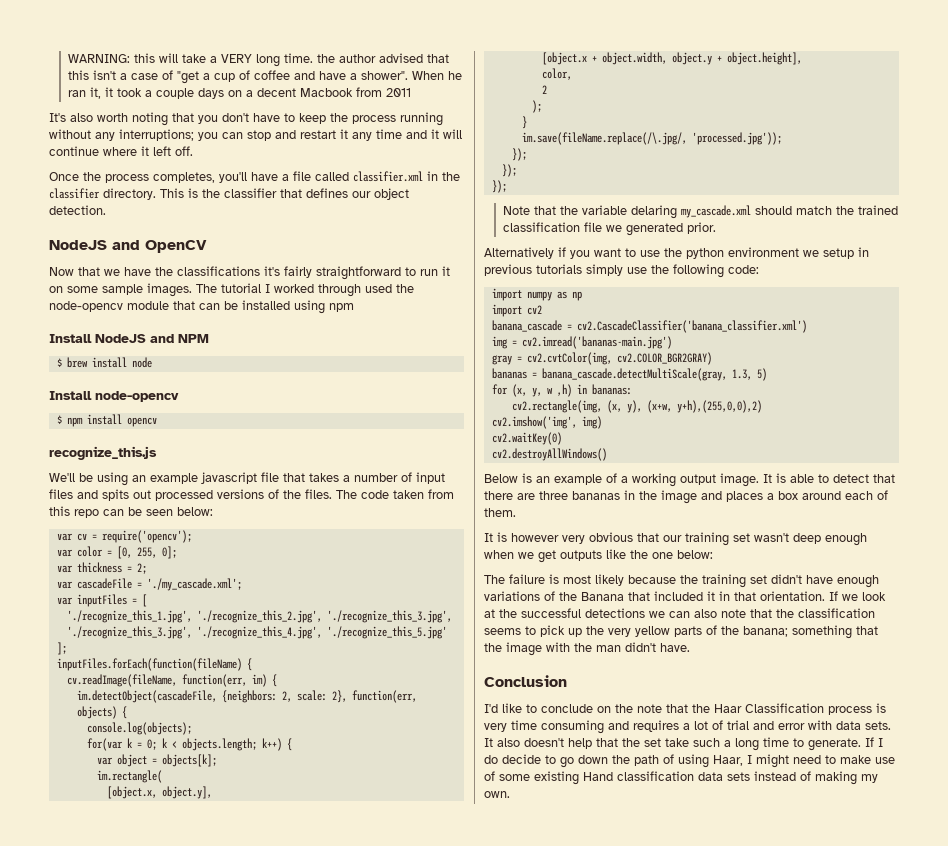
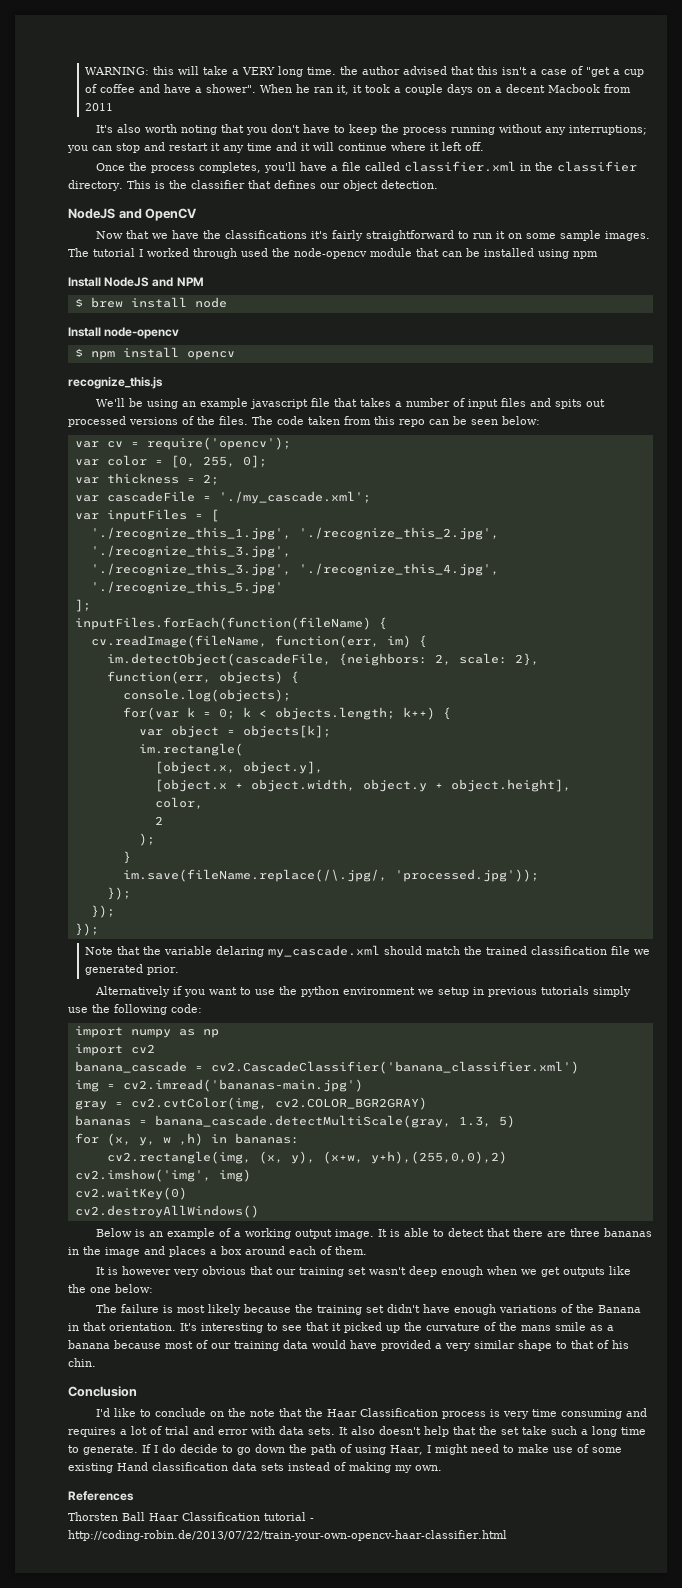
- The failure is most likely because the training set didn't have enough variations of the Banana that included it in that orientation. If we look at the successful detections we can also note that the classification seems to pick up the very yellow parts of the banana; something that the image with the man didn't have.
+ The failure is most likely because the training set didn't have enough variations of the Banana in that orientation. It's interesting to see that it picked up the curvature of the mans smile as a banana because most of our training data would have provided a very similar shape to that of his chin.
+ References
+ Thorsten Ball Haar Classification tutorial - http://coding-robin.de/2013/07/22/train-your-own-opencv-haar-classifier.html

